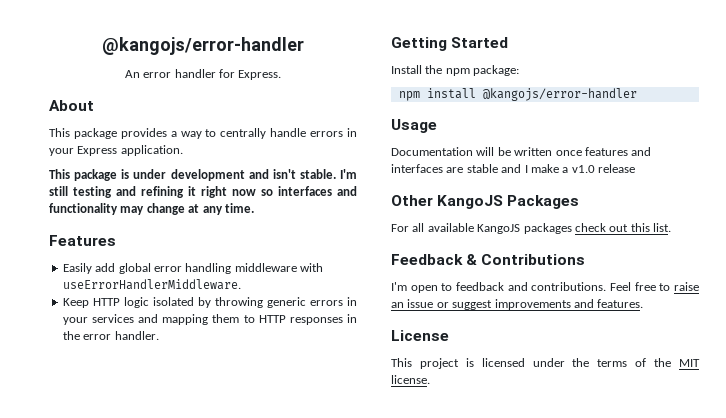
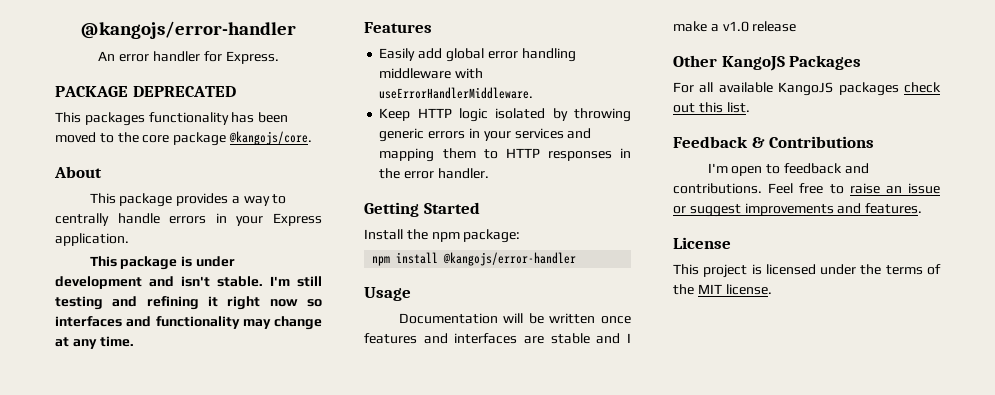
+ PACKAGE DEPRECATED
+ This packages functionality has been moved to the core package @kangojs/core.

